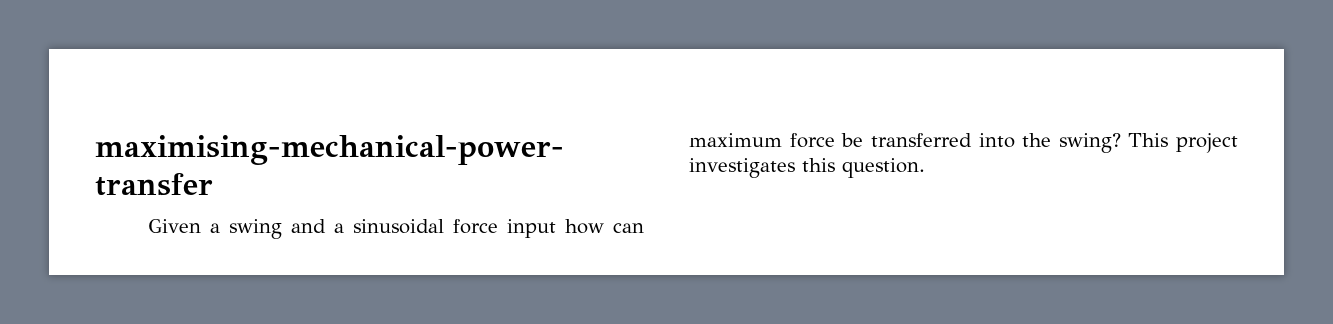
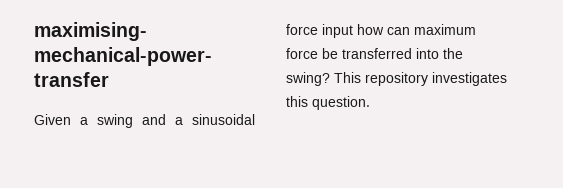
- This project investigates this question.
+ This repository investigates this question.

